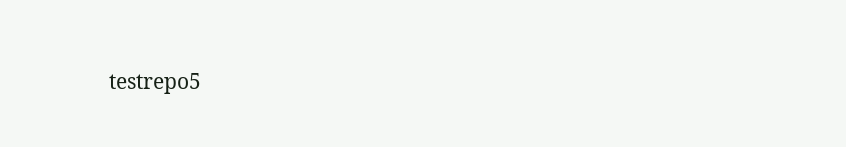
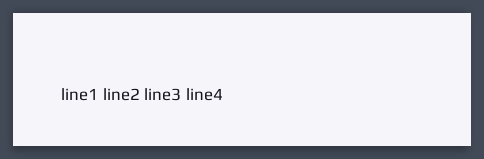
- testrepo5
+ line1 line2 line3 line4

